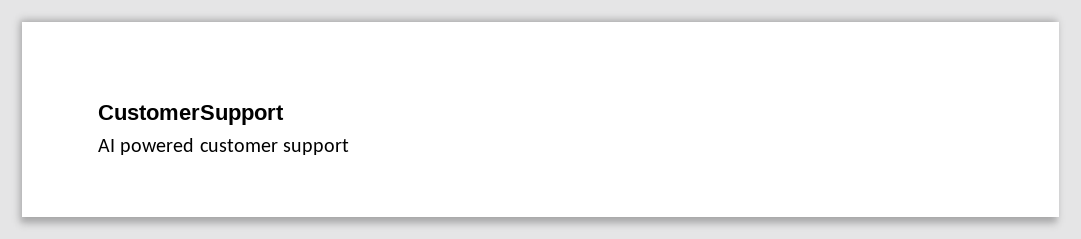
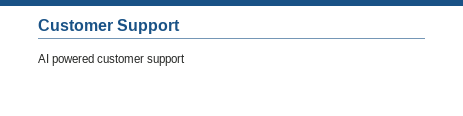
- CustomerSupport
+ Customer Support

